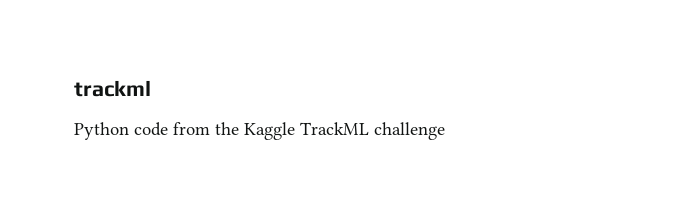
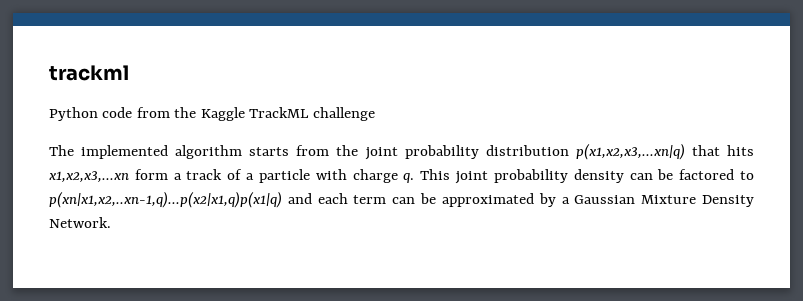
+ The implemented algorithm starts from the joint probability distribution p(x1,x2,x3,...xn|q) that hits x1,x2,x3,...xn form a track of a particle with charge q. This joint probability density can be factored to p(xn|x1,x2,..xn-1,q)...p(x2|x1,q)p(x1|q) and each term can be approximated by a Gaussian Mixture Density Network.

